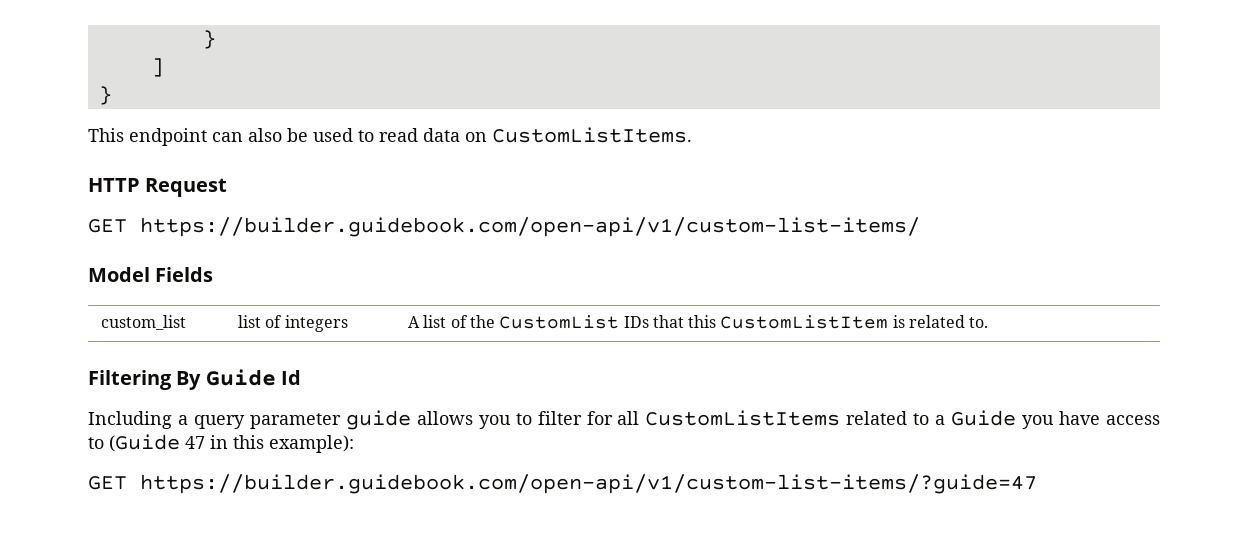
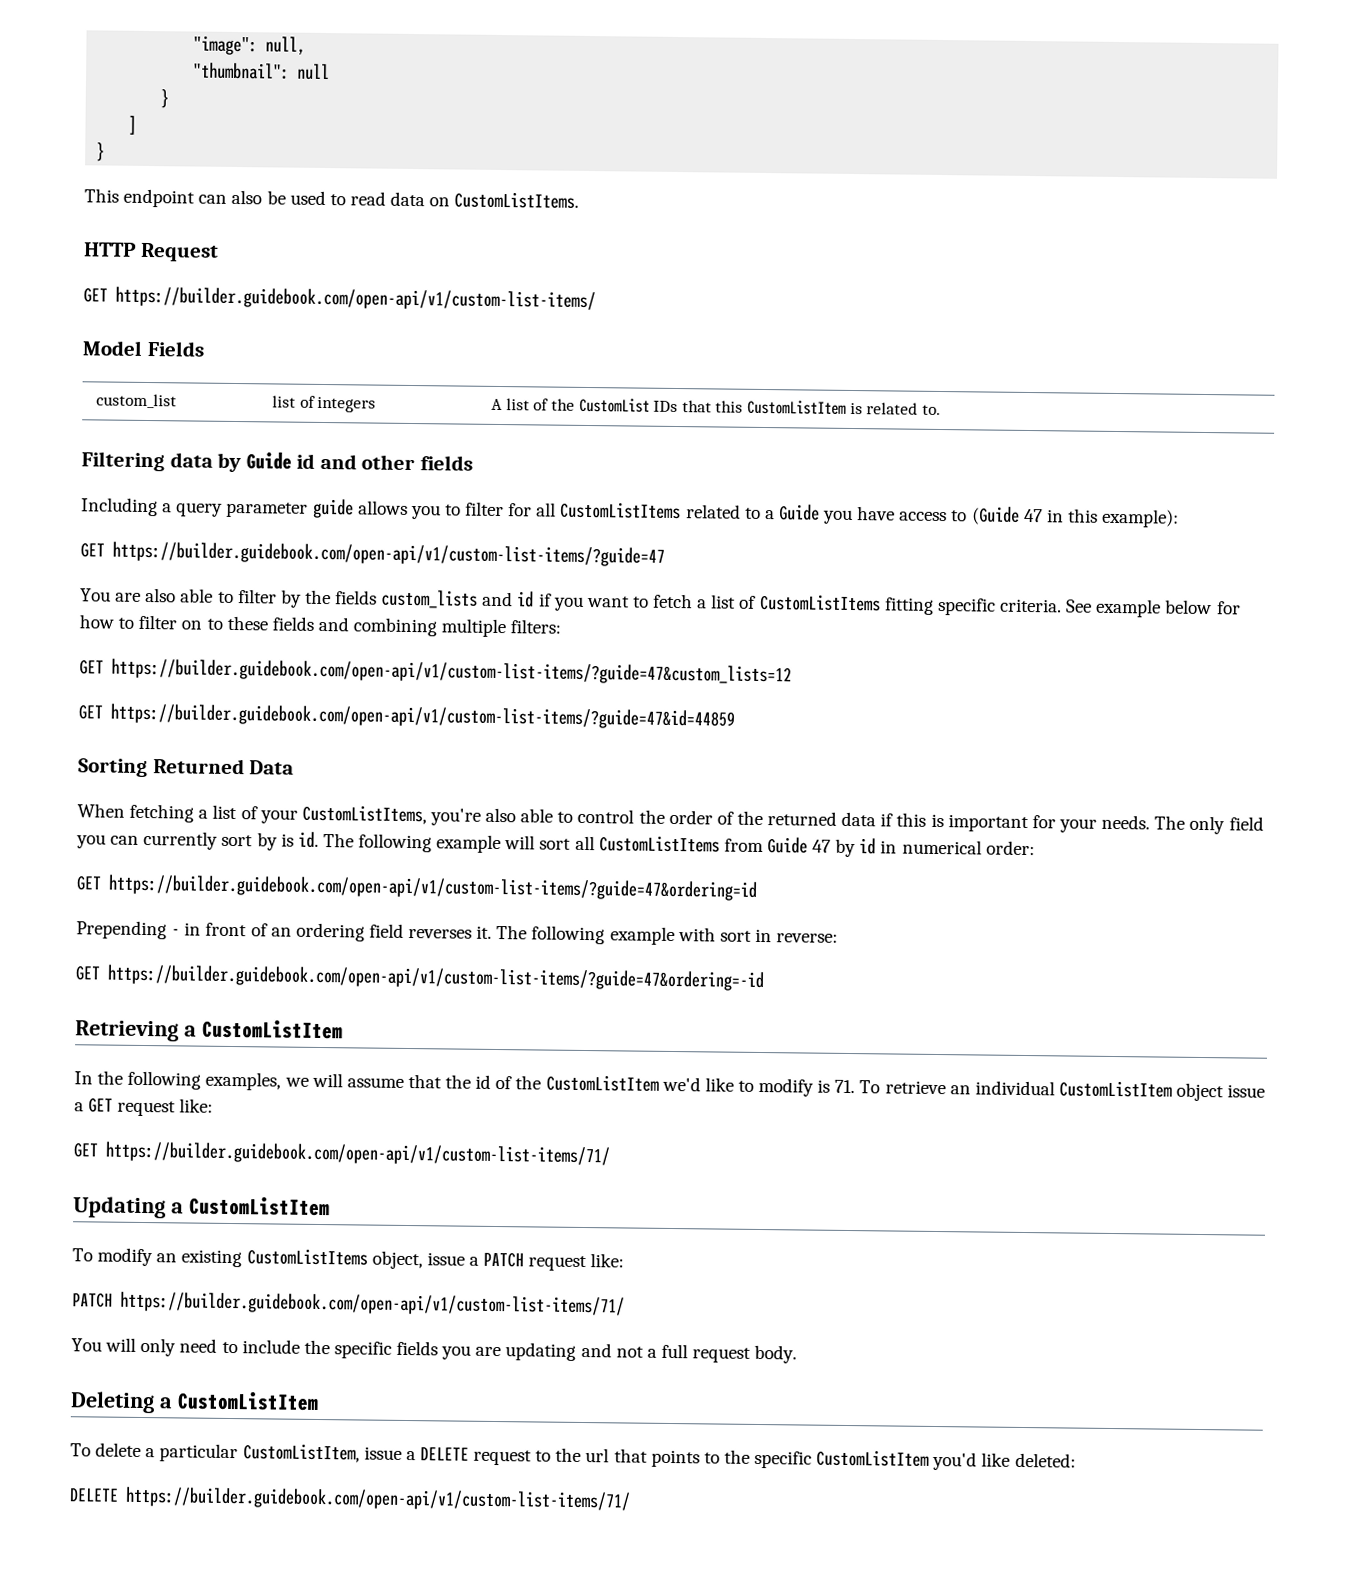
+ "image": null,
+ "thumbnail": null
- Filtering By Guide Id
+ Filtering data by Guide id and other fields
+ You are also able to filter by the fields custom_lists and id if you want to fetch a list of CustomListItems fitting specific criteria. See example below for how to filter on to these fields and combining multiple filters:
+ GET https://builder.guidebook.com/open-api/v1/custom-list-items/?guide=47&custom_lists=12
+ GET https://builder.guidebook.com/open-api/v1/custom-list-items/?guide=47&id=44859
+ Sorting Returned Data
+ When fetching a list of your CustomListItems, you're also able to control the order of the returned data if this is important for your needs. The only field you can currently sort by is id. The following example will sort all CustomListItems from Guide 47 by id in numerical order:
+ GET https://builder.guidebook.com/open-api/v1/custom-list-items/?guide=47&ordering=id
+ Prepending - in front of an ordering field reverses it. The following example with sort in reverse:
+ GET https://builder.guidebook.com/open-api/v1/custom-list-items/?guide=47&ordering=-id
+ Retrieving a CustomListItem
+ In the following examples, we will assume that the id of the CustomListItem we'd like to modify is 71. To retrieve an individual CustomListItem object issue a GET request like:
+ GET https://builder.guidebook.com/open-api/v1/custom-list-items/71/
+ Updating a CustomListItem
+ To modify an existing CustomListItems object, issue a PATCH request like:
+ PATCH https://builder.guidebook.com/open-api/v1/custom-list-items/71/
+ You will only need to include the specific fields you are updating and not a full request body.
+ Deleting a CustomListItem
+ To delete a particular CustomListItem, issue a DELETE request to the url that points to the specific CustomListItem you'd like deleted:
+ DELETE https://builder.guidebook.com/open-api/v1/custom-list-items/71/

